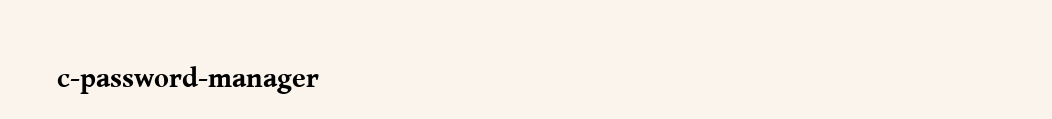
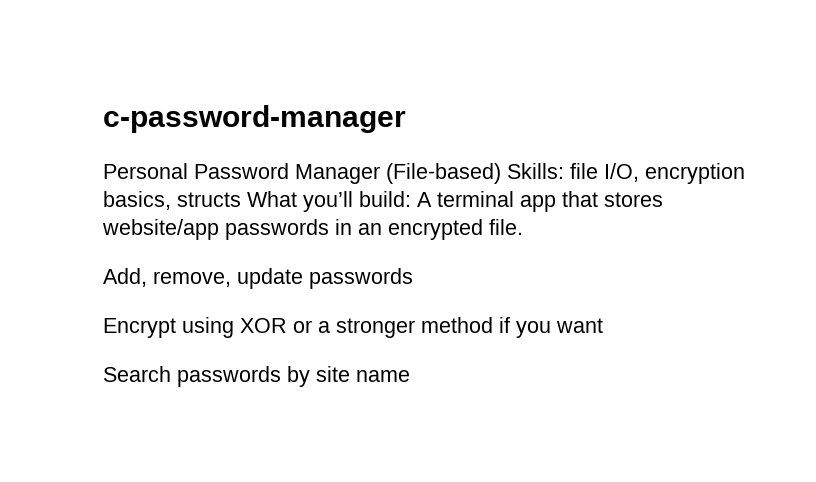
+ Personal Password Manager (File-based) Skills: file I/O, encryption basics, structs What you’ll build: A terminal app that stores website/app passwords in an encrypted file.
+ Add, remove, update passwords
+ Encrypt using XOR or a stronger method if you want
+ Search passwords by site name

